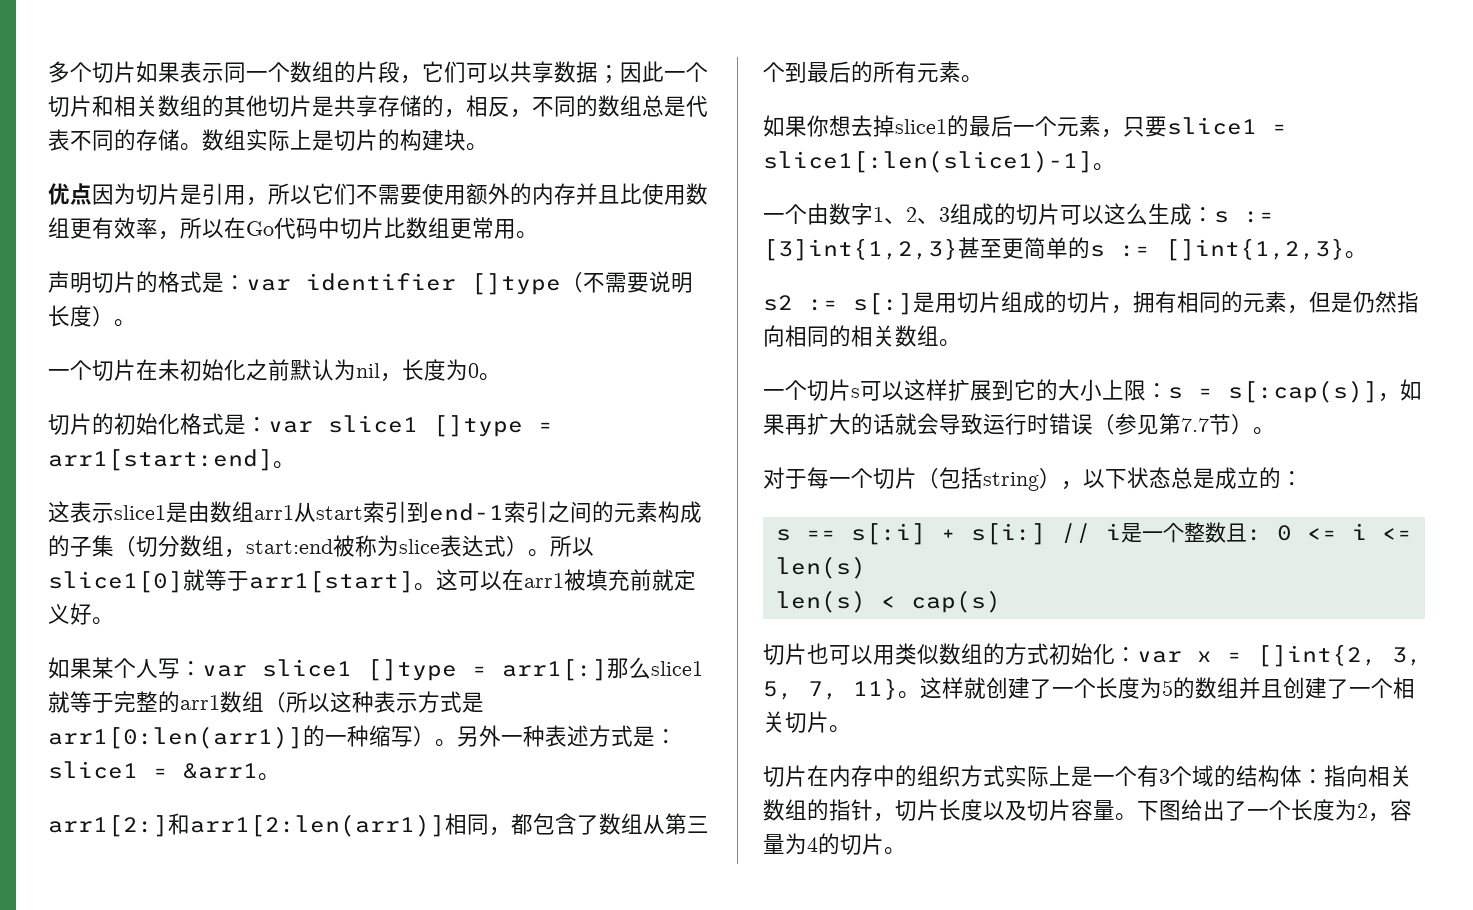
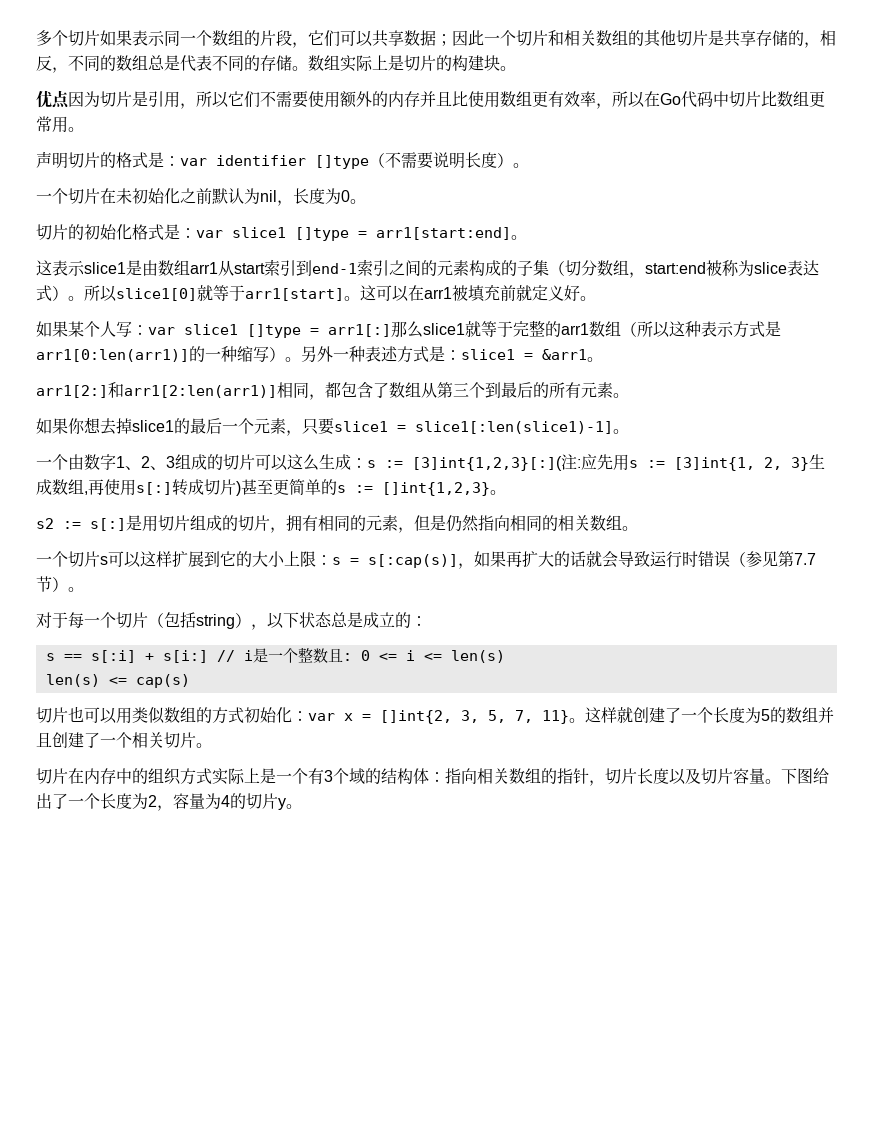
- 一个由数字1、2、3组成的切片可以这么生成：s := [3]int{1,2,3}甚至更简单的s := []int{1,2,3}。
+ 一个由数字1、2、3组成的切片可以这么生成：s := [3]int{1,2,3}[:](注:应先用s := [3]int{1, 2, 3}生成数组,再使用s[:]转成切片)甚至更简单的s := []int{1,2,3}。
- len(s) < cap(s)
+ len(s) <= cap(s)
- 下图给出了一个长度为2，容量为4的切片。
+ 下图给出了一个长度为2，容量为4的切片y。

